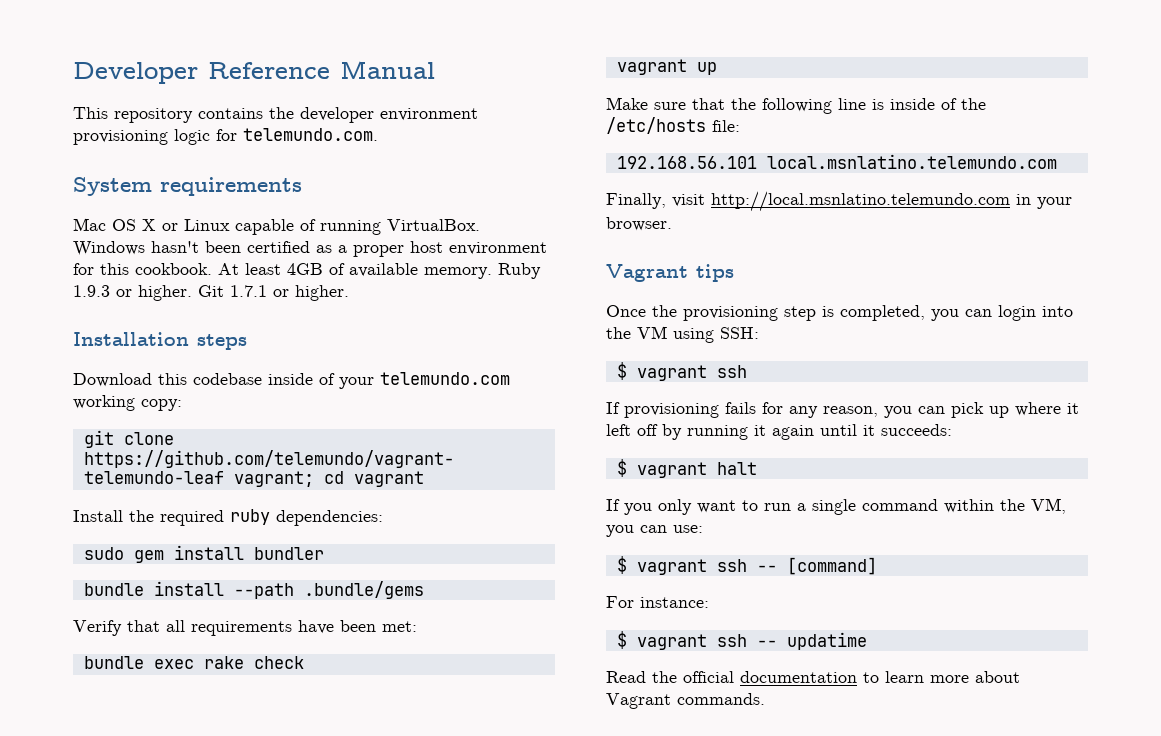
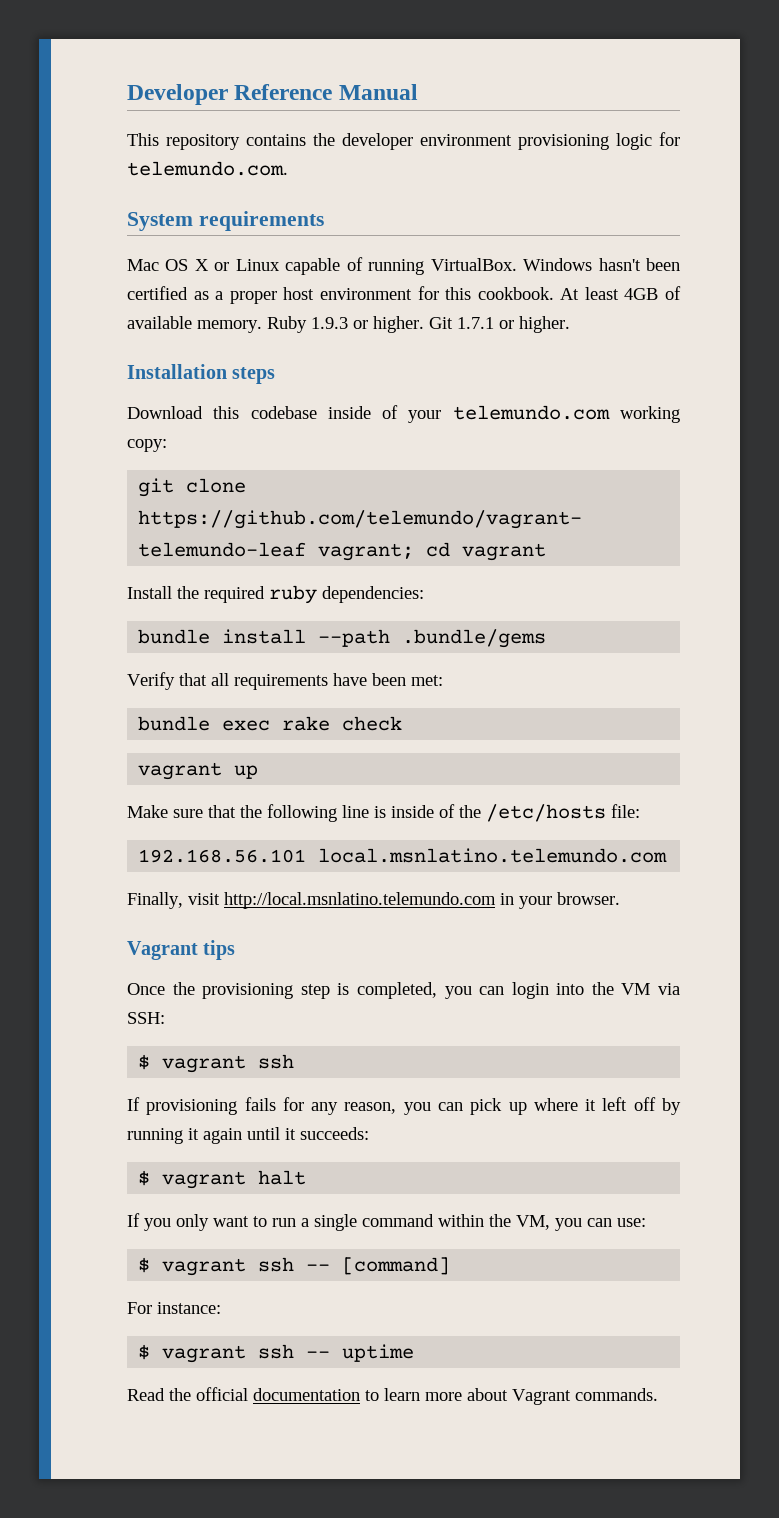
- sudo gem install bundler
- Once the provisioning step is completed, you can login into the VM using SSH:
+ Once the provisioning step is completed, you can login into the VM via SSH:
- $ vagrant ssh -- updatime
+ $ vagrant ssh -- uptime

